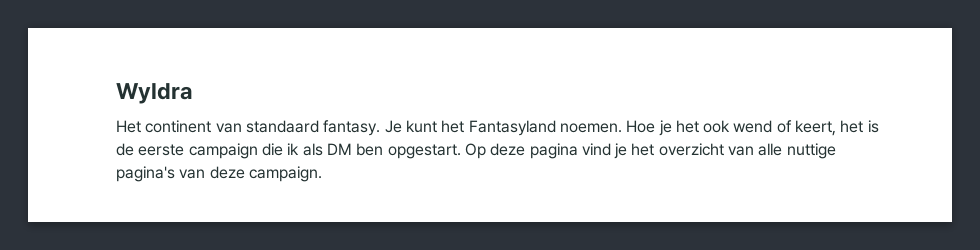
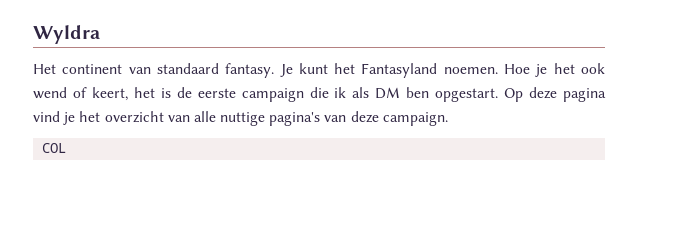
+ COL

